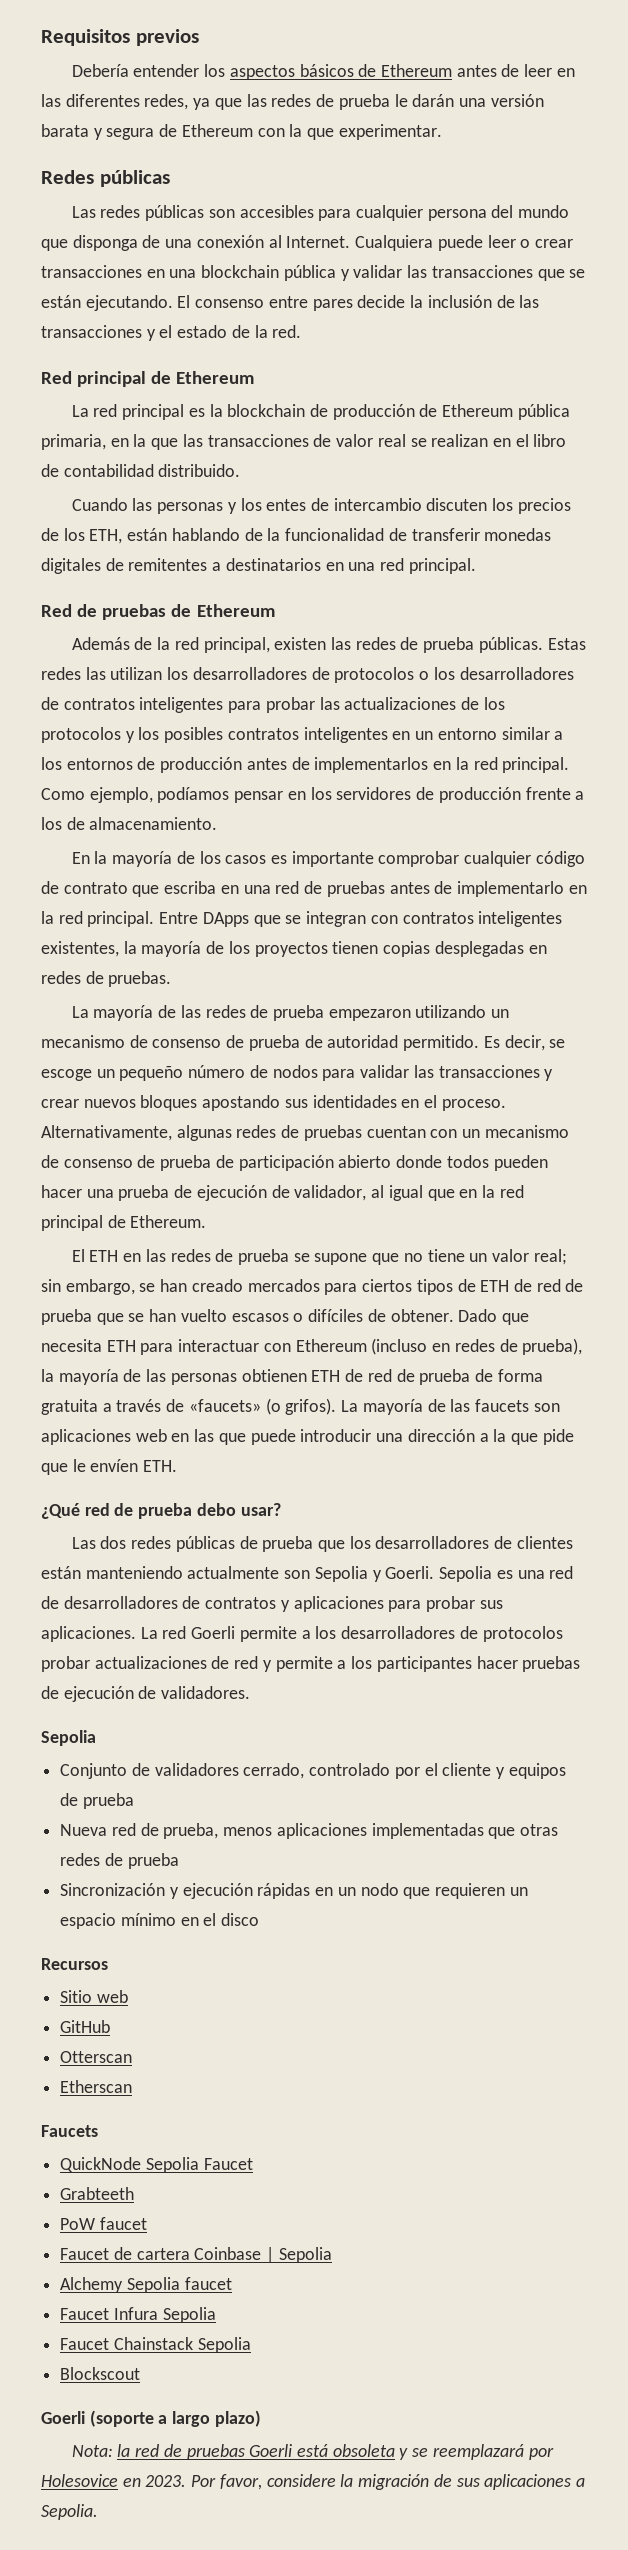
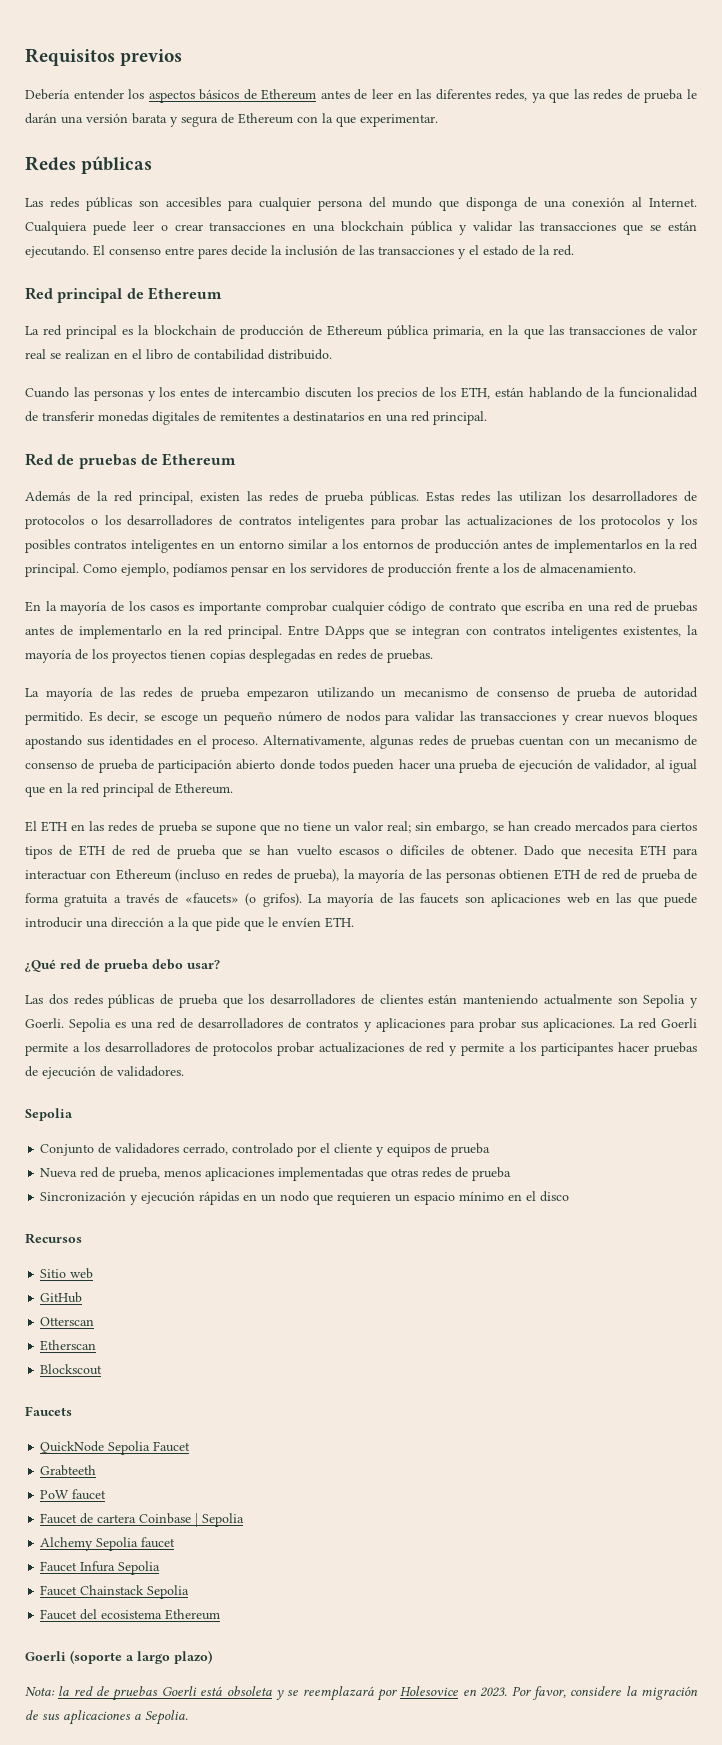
+ Blockscout
- Blockscout
+ Faucet del ecosistema Ethereum

